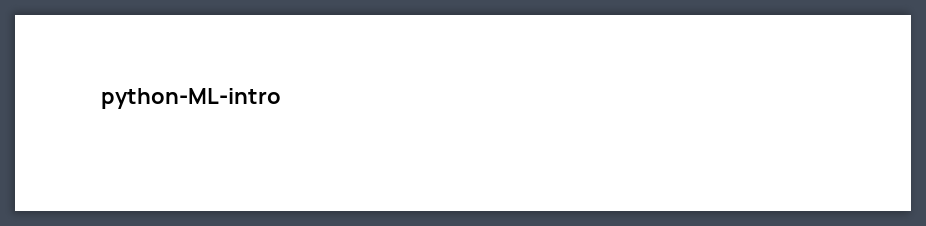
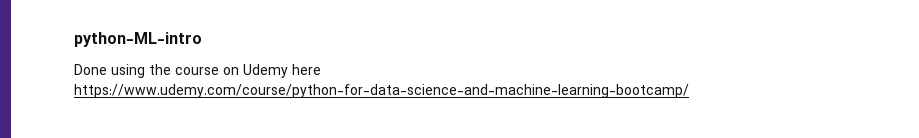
+ Done using the course on Udemy here https://www.udemy.com/course/python-for-data-science-and-machine-learning-bootcamp/

